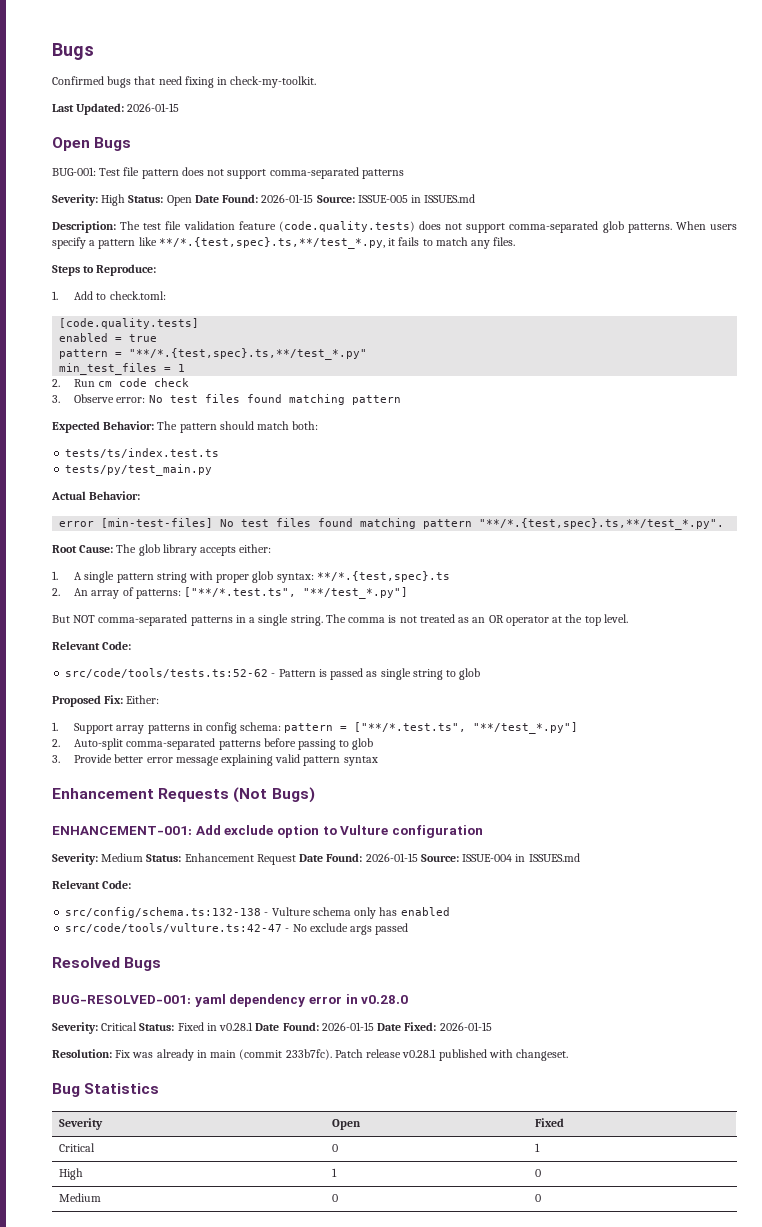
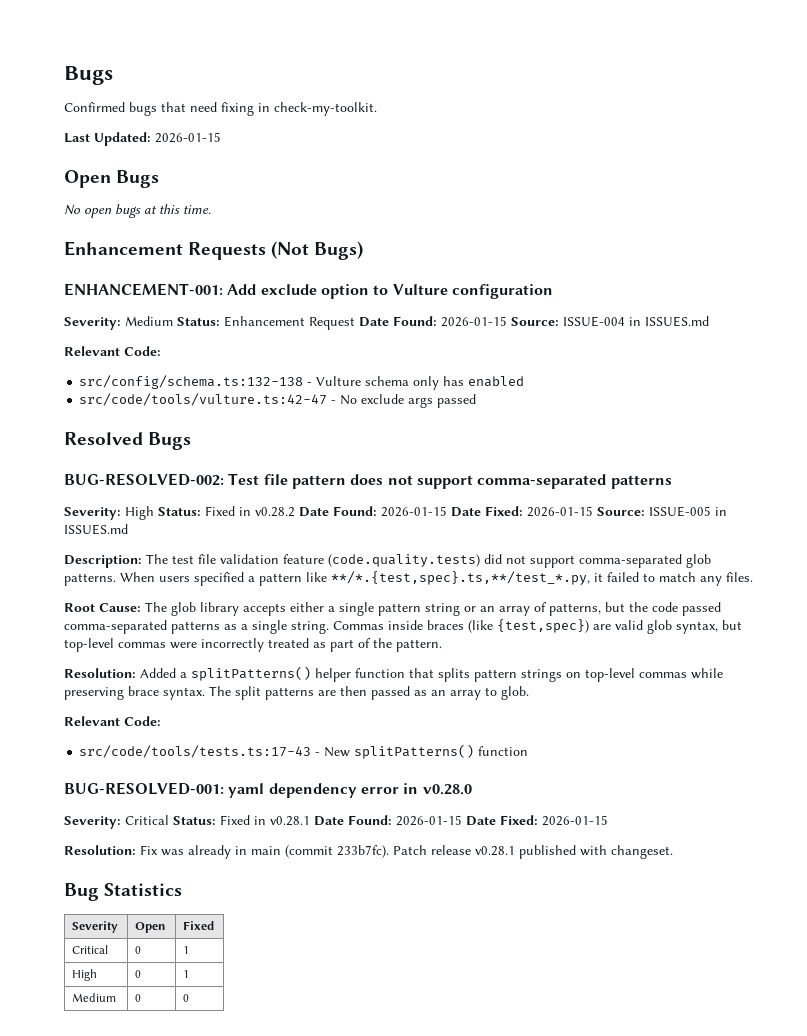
- BUG-001: Test file pattern does not support comma-separated patterns
- Severity: High Status: Open Date Found: 2026-01-15 Source: ISSUE-005 in ISSUES.md
- Description: The test file validation feature (code.quality.tests) does not support comma-separated glob patterns. When users specify a pattern like **/*.{test,spec}.ts,**/test_*.py, it fails to match any files.
- Steps to Reproduce:
- 1. Add to check.toml:
- [code.quality.tests]
- enabled = true
- pattern = "**/*.{test,spec}.ts,**/test_*.py"
- min_test_files = 1
- 2. Run cm code check
- 3. Observe error: No test files found matching pattern
- Expected Behavior: The pattern should match both:
- tests/ts/index.test.ts
- tests/py/test_main.py
- Actual Behavior:
- error [min-test-files] No test files found matching pattern "**/*.{test,spec}.ts,**/test_*.py".
- Root Cause: The glob library accepts either:
- 1. A single pattern string with proper glob syntax: **/*.{test,spec}.ts
- 2. An array of patterns: ["**/*.test.ts", "**/test_*.py"]
- But NOT comma-separated patterns in a single string. The comma is not treated as an OR operator at the top level.
- Relevant Code:
- src/code/tools/tests.ts:52-62 - Pattern is passed as single string to glob
- Proposed Fix: Either:
- 1. Support array patterns in config schema: pattern = ["**/*.test.ts", "**/test_*.py"]
- 2. Auto-split comma-separated patterns before passing to glob
- 3. Provide better error message explaining valid pattern syntax
+ No open bugs at this time.
+ BUG-RESOLVED-002: Test file pattern does not support comma-separated patterns
+ Severity: High Status: Fixed in v0.28.2 Date Found: 2026-01-15 Date Fixed: 2026-01-15 Source: ISSUE-005 in ISSUES.md
+ Description: The test file validation feature (code.quality.tests) did not support comma-separated glob patterns. When users specified a pattern like **/*.{test,spec}.ts,**/test_*.py, it failed to match any files.
+ Root Cause: The glob library accepts either a single pattern string or an array of patterns, but the code passed comma-separated patterns as a single string. Commas inside braces (like {test,spec}) are valid glob syntax, but top-level commas were incorrectly treated as part of the pattern.
+ Resolution: Added a splitPatterns() helper function that splits pattern strings on top-level commas while preserving brace syntax. The split patterns are then passed as an array to glob.
+ Relevant Code:
+ src/code/tools/tests.ts:17-43 - New splitPatterns() function
- High | 1 | 0
+ High | 0 | 1

